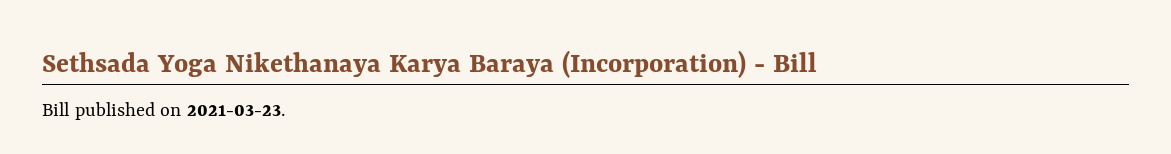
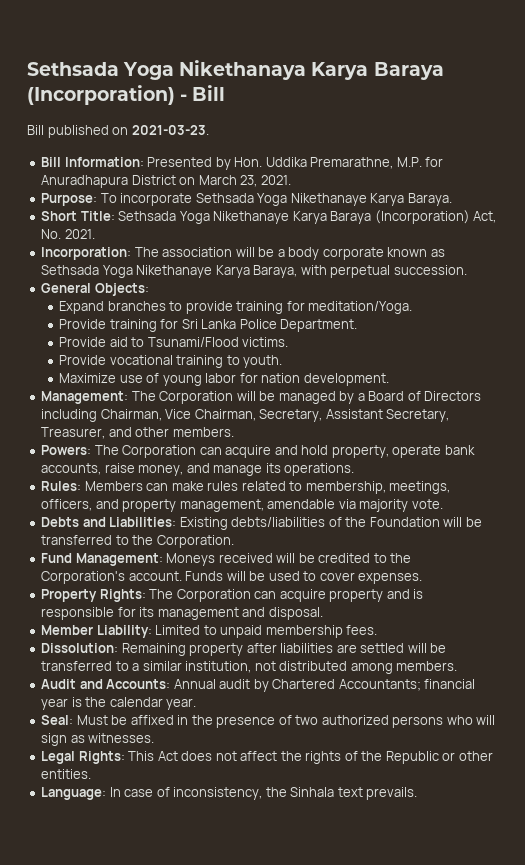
+ Bill Information: Presented by Hon. Uddika Premarathne, M.P. for Anuradhapura District on March 23, 2021.
+ Purpose: To incorporate Sethsada Yoga Nikethanaye Karya Baraya.
+ Short Title: Sethsada Yoga Nikethanaye Karya Baraya (Incorporation) Act, No. 2021.
+ Incorporation: The association will be a body corporate known as Sethsada Yoga Nikethanaye Karya Baraya, with perpetual succession.
+ General Objects:
+ Expand branches to provide training for meditation/Yoga.
+ Provide training for Sri Lanka Police Department.
+ Provide aid to Tsunami/Flood victims.
+ Provide vocational training to youth.
+ Maximize use of young labor for nation development.
+ Management: The Corporation will be managed by a Board of Directors including Chairman, Vice Chairman, Secretary, Assistant Secretary, Treasurer, and other members.
+ Powers: The Corporation can acquire and hold property, operate bank accounts, raise money, and manage its operations.
+ Rules: Members can make rules related to membership, meetings, officers, and property management, amendable via majority vote.
+ Debts and Liabilities: Existing debts/liabilities of the Foundation will be transferred to the Corporation.
+ Fund Management: Moneys received will be credited to the Corporation's account. Funds will be used to cover expenses.
+ Property Rights: The Corporation can acquire property and is responsible for its management and disposal.
+ Member Liability: Limited to unpaid membership fees.
+ Dissolution: Remaining property after liabilities are settled will be transferred to a similar institution, not distributed among members.
+ Audit and Accounts: Annual audit by Chartered Accountants; financial year is the calendar year.
+ Seal: Must be affixed in the presence of two authorized persons who will sign as witnesses.
+ Legal Rights: This Act does not affect the rights of the Republic or other entities.
+ Language: In case of inconsistency, the Sinhala text prevails.

